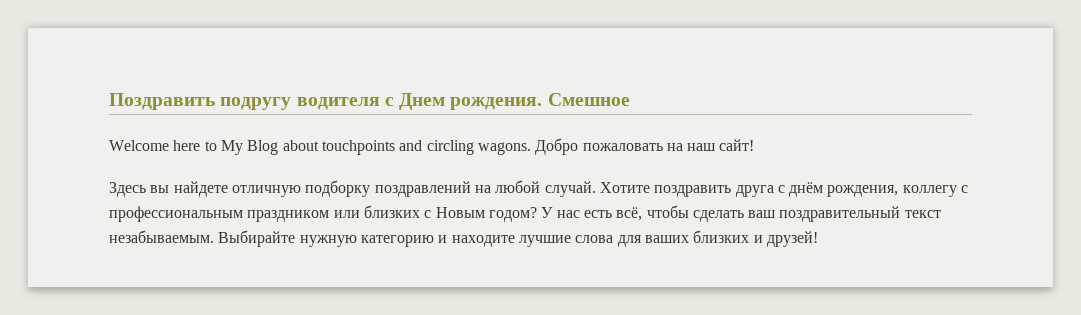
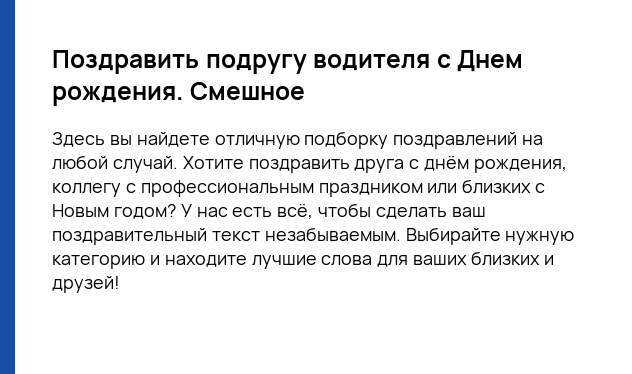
- Welcome here to My Blog about touchpoints and circling wagons. Добро пожаловать на наш сайт!

